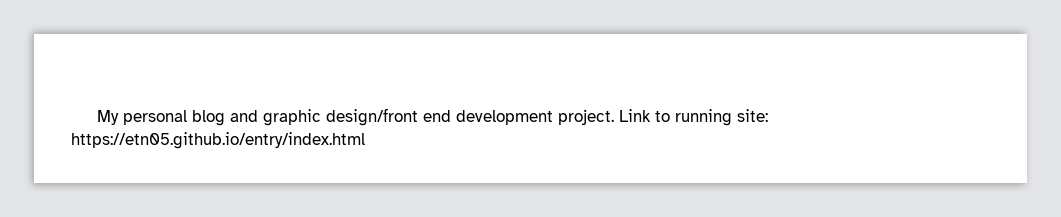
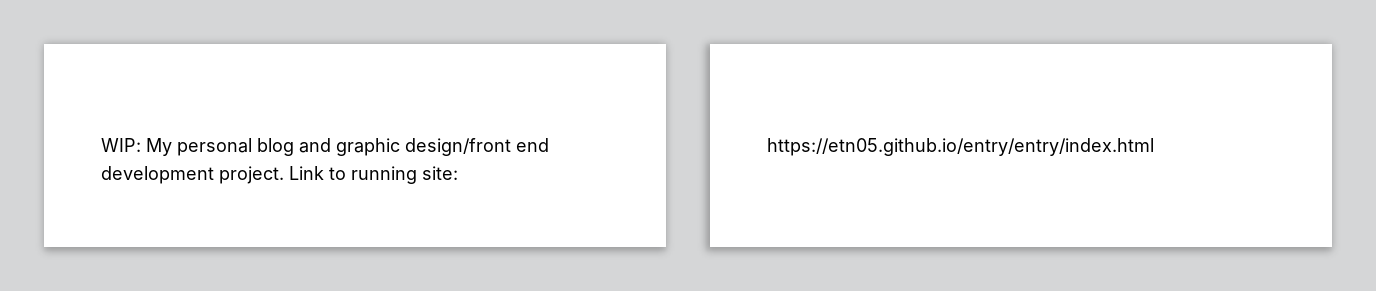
- My personal blog and graphic design/front end development project.
+ WIP: My personal blog and graphic design/front end development project.
- Link to running site: https://etn05.github.io/entry/index.html
+ Link to running site: https://etn05.github.io/entry/entry/index.html

